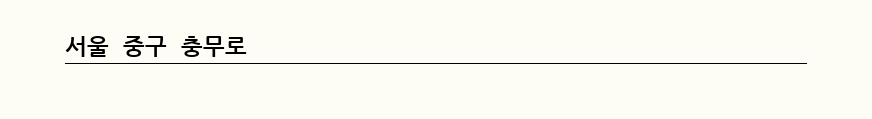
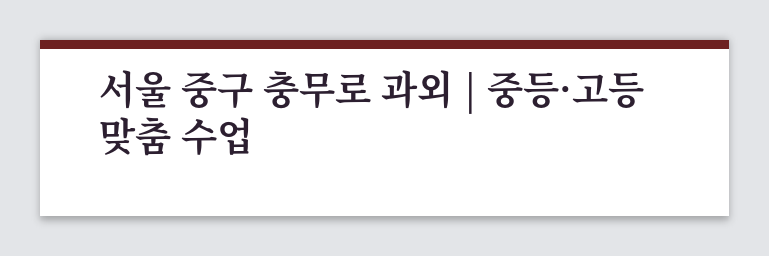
- 서울 중구 충무로
+ 서울 중구 충무로 과외 | 중등·고등 맞춤 수업

